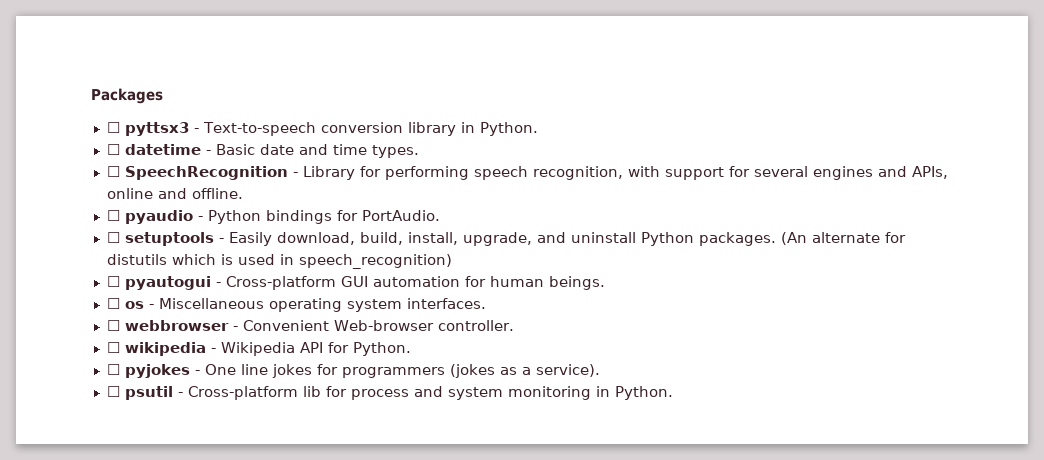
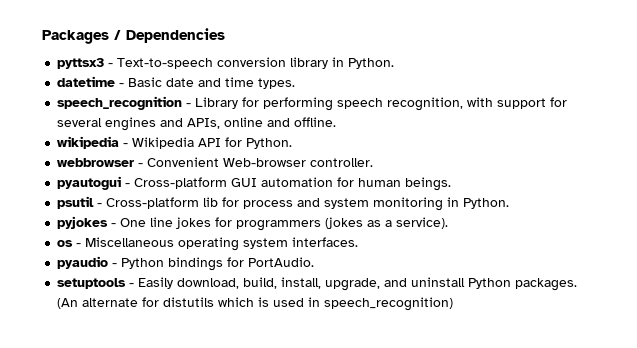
- Packages
- ☐ pyttsx3 - Text-to-speech conversion library in Python.
+ Packages / Dependencies
+ pyttsx3 - Text-to-speech conversion library in Python.
- ☐ datetime - Basic date and time types.
+ datetime - Basic date and time types.
- ☐ SpeechRecognition - Library for performing speech recognition, with support for several engines and APIs, online and offline.
+ speech_recognition - Library for performing speech recognition, with support for several engines and APIs, online and offline.
- ☐ pyaudio - Python bindings for PortAudio.
+ wikipedia - Wikipedia API for Python.
+ webbrowser - Convenient Web-browser controller.
+ pyautogui - Cross-platform GUI automation for human beings.
+ psutil - Cross-platform lib for process and system monitoring in Python.
+ pyjokes - One line jokes for programmers (jokes as a service).
+ os - Miscellaneous operating system interfaces.
+ pyaudio - Python bindings for PortAudio.
- ☐ setuptools - Easily download, build, install, upgrade, and uninstall Python packages.
+ setuptools - Easily download, build, install, upgrade, and uninstall Python packages.
- ☐ pyautogui - Cross-platform GUI automation for human beings.
- ☐ os - Miscellaneous operating system interfaces.
- ☐ webbrowser - Convenient Web-browser controller.
- ☐ wikipedia - Wikipedia API for Python.
- ☐ pyjokes - One line jokes for programmers (jokes as a service).
- ☐ psutil - Cross-platform lib for process and system monitoring in Python.

